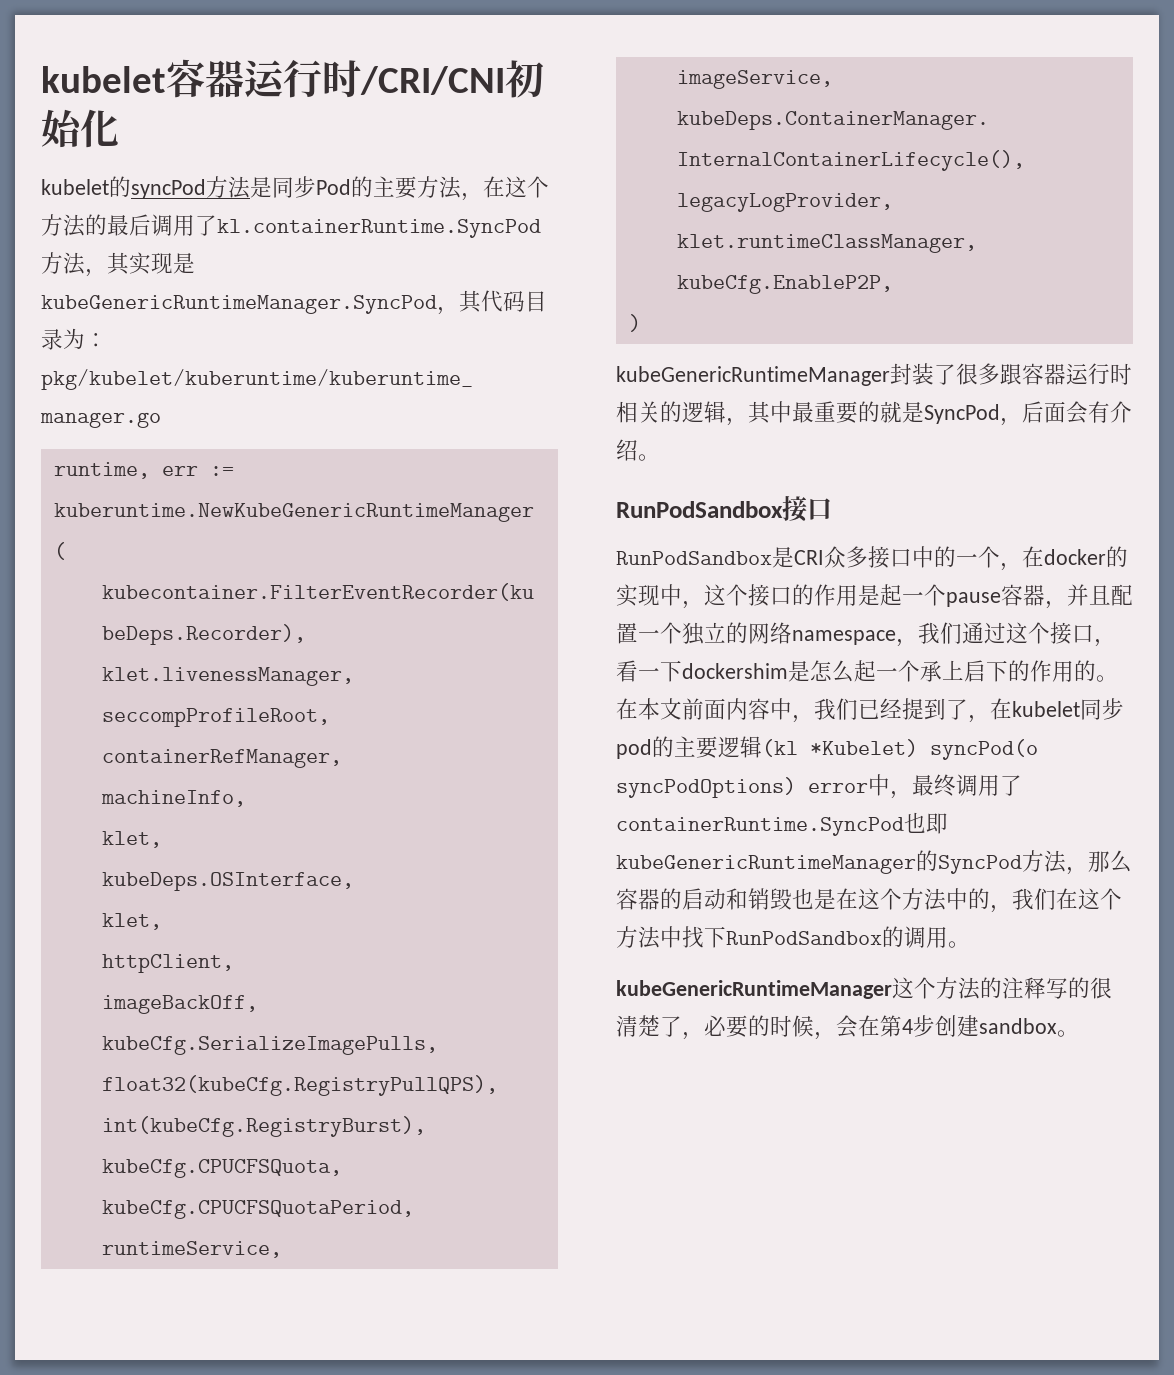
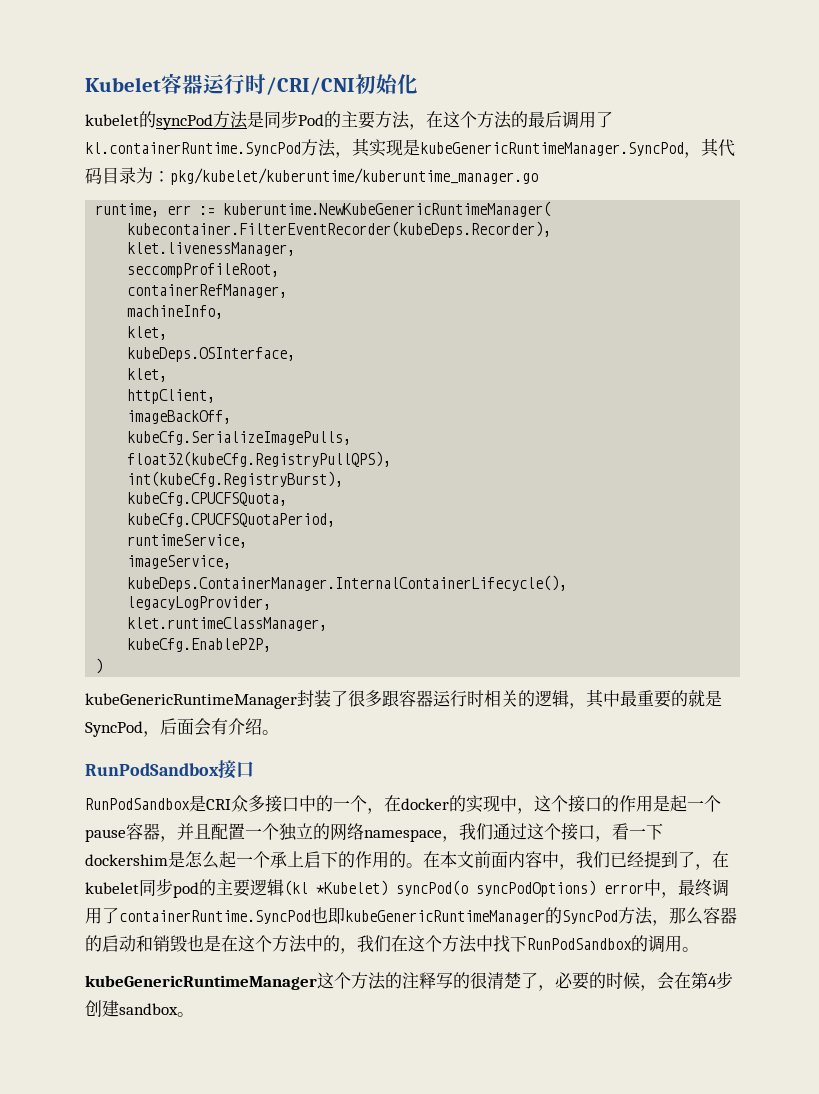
- kubelet容器运行时/CRI/CNI初始化
+ Kubelet容器运行时/CRI/CNI初始化

